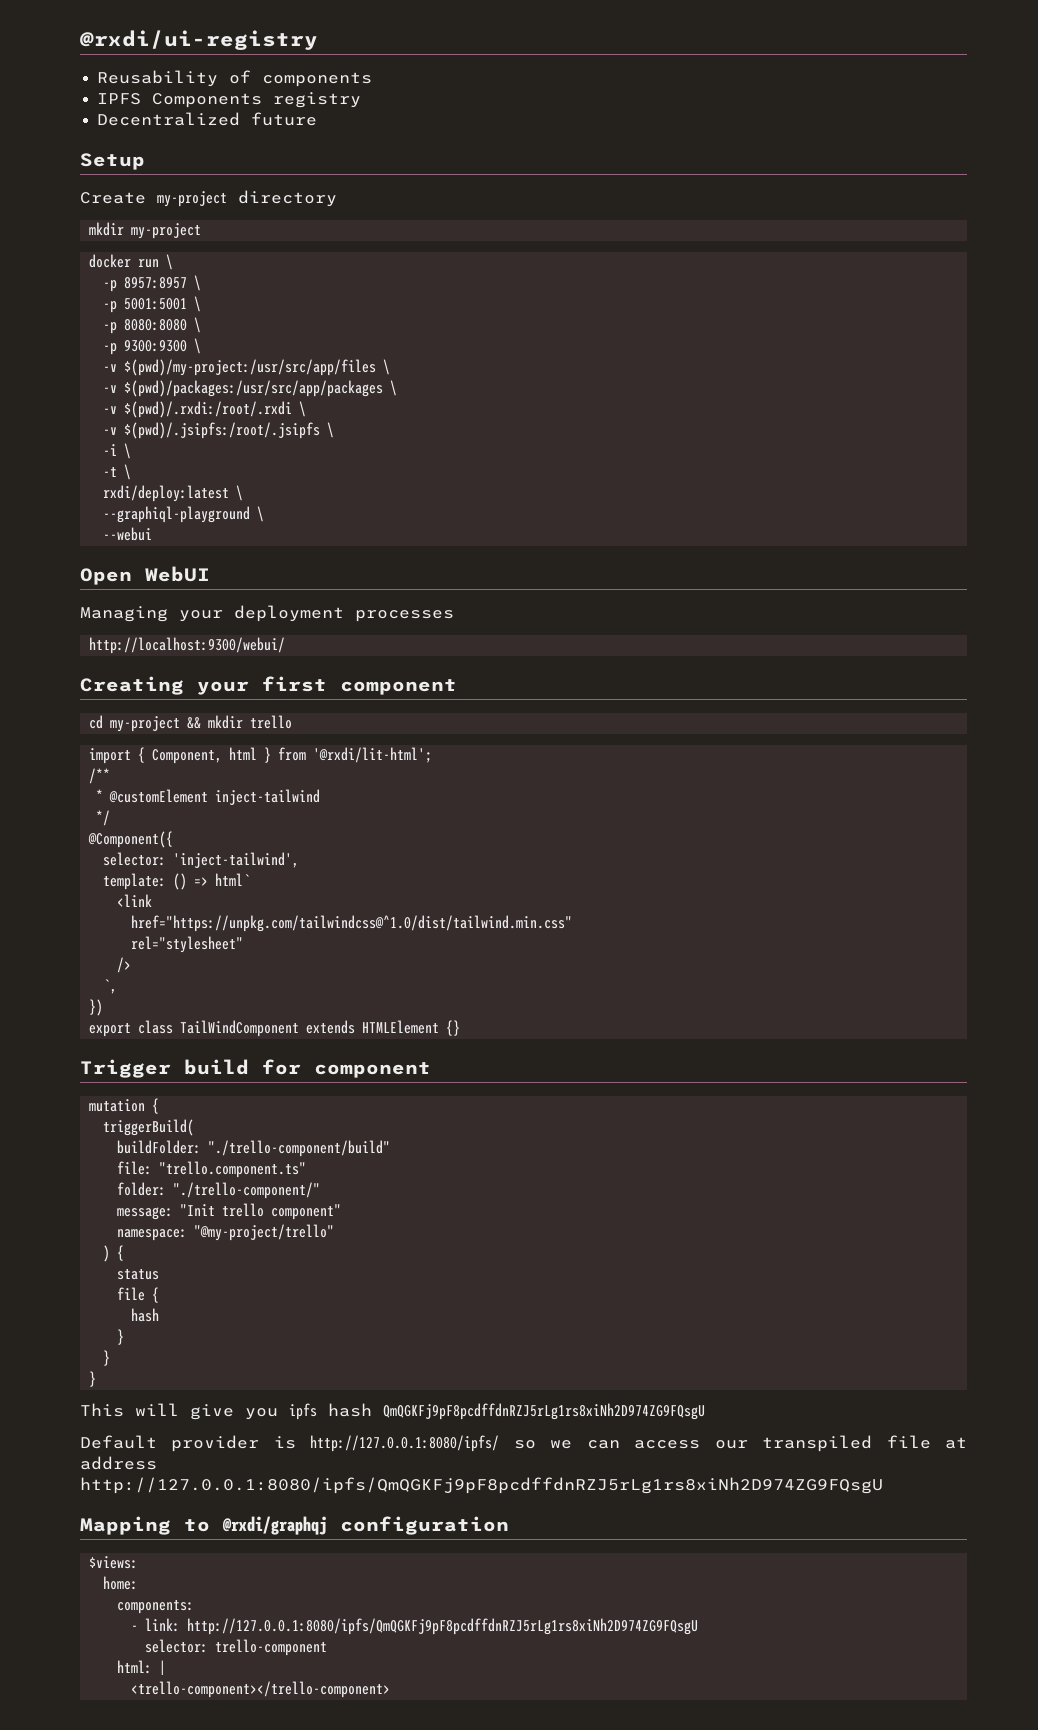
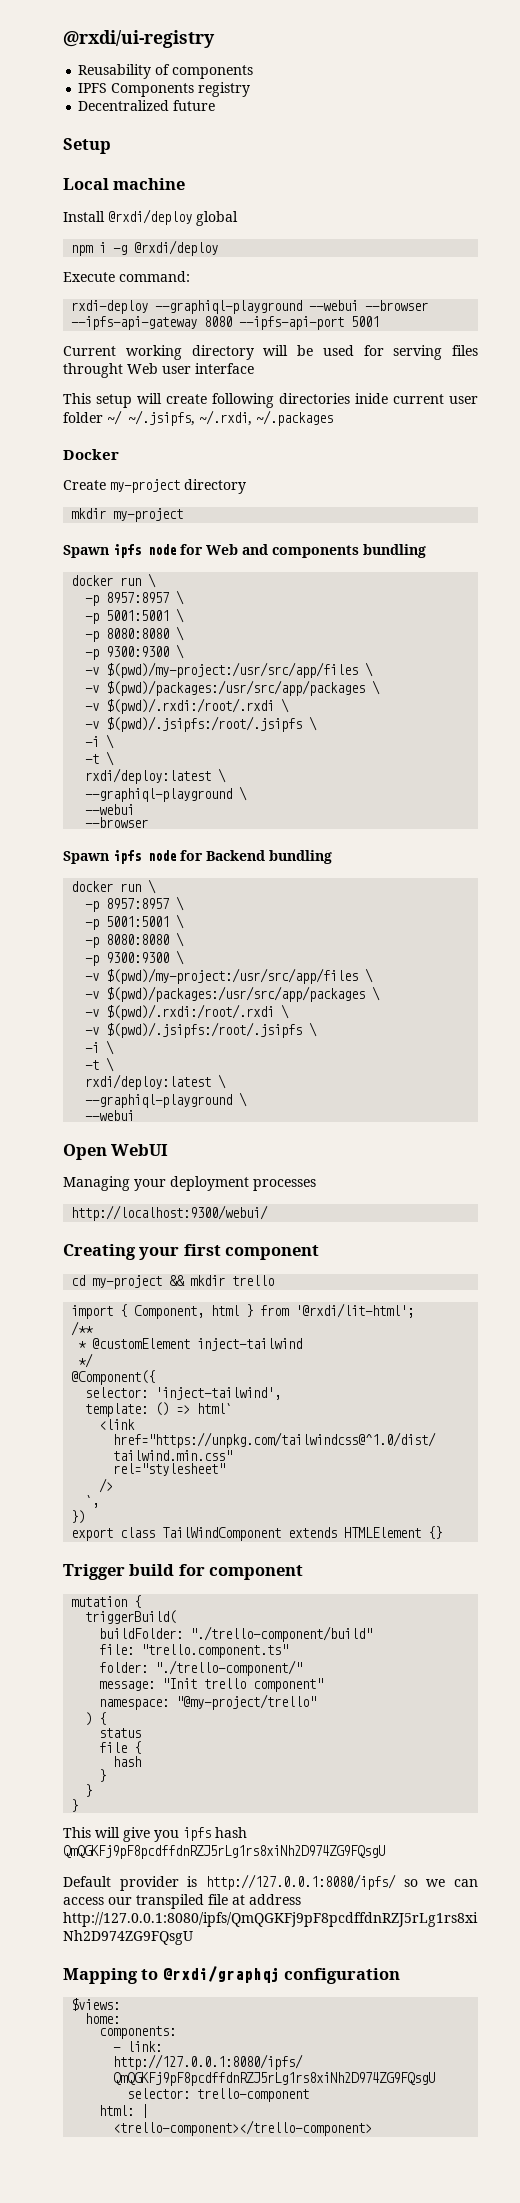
+ Local machine
+ Install @rxdi/deploy global
+ npm i -g @rxdi/deploy
+ Execute command:
+ rxdi-deploy --graphiql-playground --webui --browser --ipfs-api-gateway 8080 --ipfs-api-port 5001
+ Current working directory will be used for serving files throught Web user interface
+ This setup will create following directories inide current user folder ~/ ~/.jsipfs, ~/.rxdi, ~/.packages
+ Docker
+ Spawn ipfs node for Web and components bundling
+ docker run \
+ -p 8957:8957 \
+ -p 5001:5001 \
+ -p 8080:8080 \
+ -p 9300:9300 \
+ -v $(pwd)/my-project:/usr/src/app/files \
+ -v $(pwd)/packages:/usr/src/app/packages \
+ -v $(pwd)/.rxdi:/root/.rxdi \
+ -v $(pwd)/.jsipfs:/root/.jsipfs \
+ -i \
+ -t \
+ rxdi/deploy:latest \
+ --graphiql-playground \
+ --webui
+ --browser
+ Spawn ipfs node for Backend bundling

